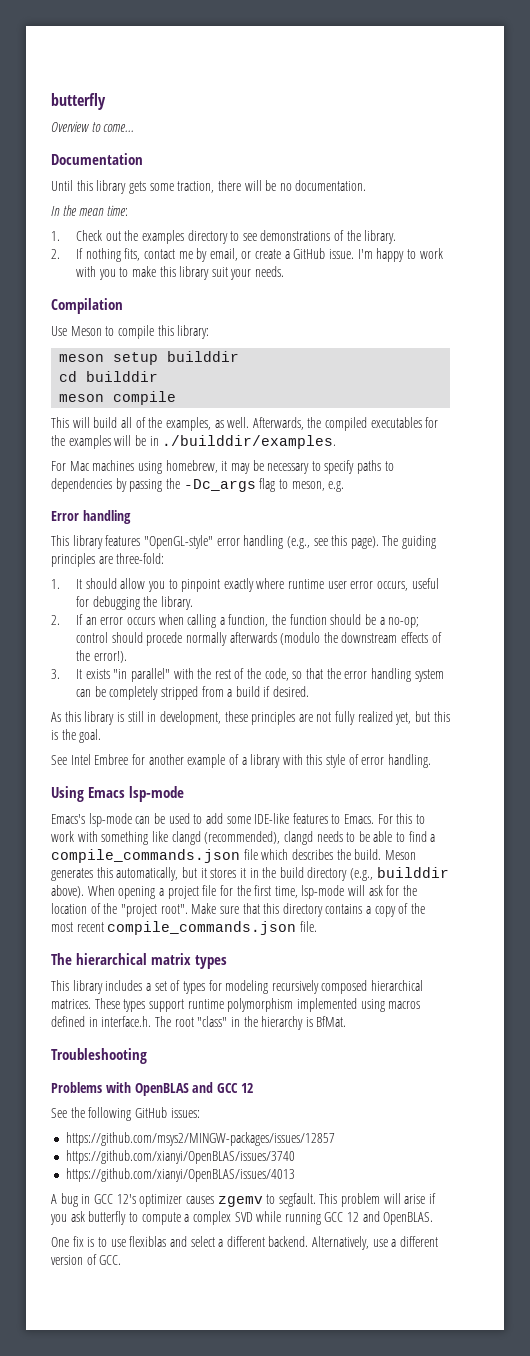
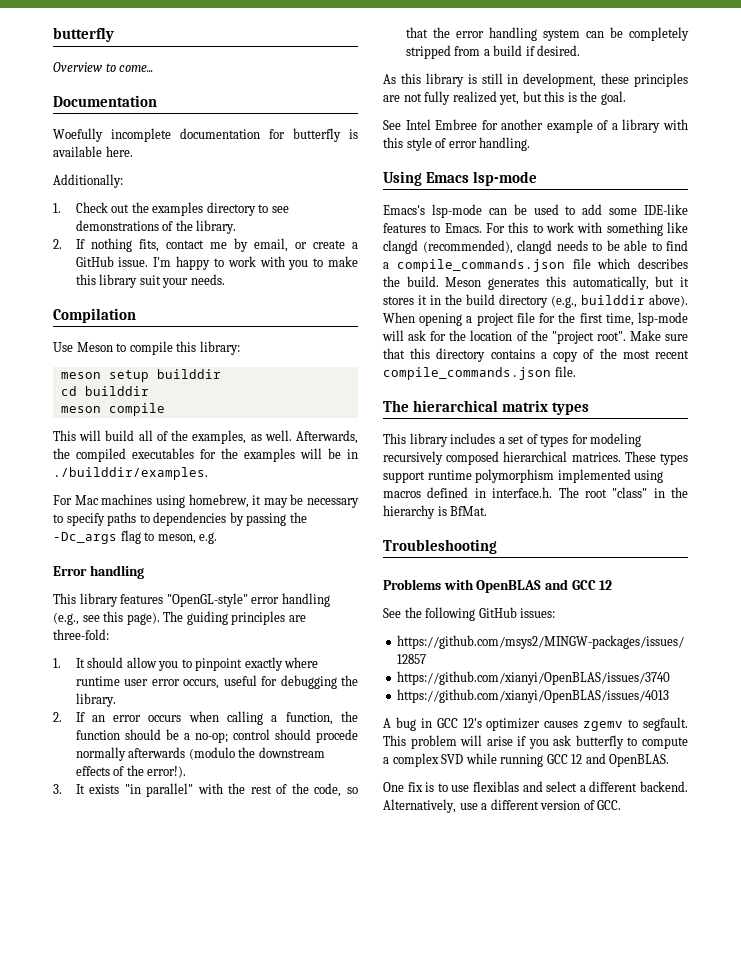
- Until this library gets some traction, there will be no documentation.
- In the mean time:
+ Woefully incomplete documentation for butterfly is available here.
+ Additionally:

